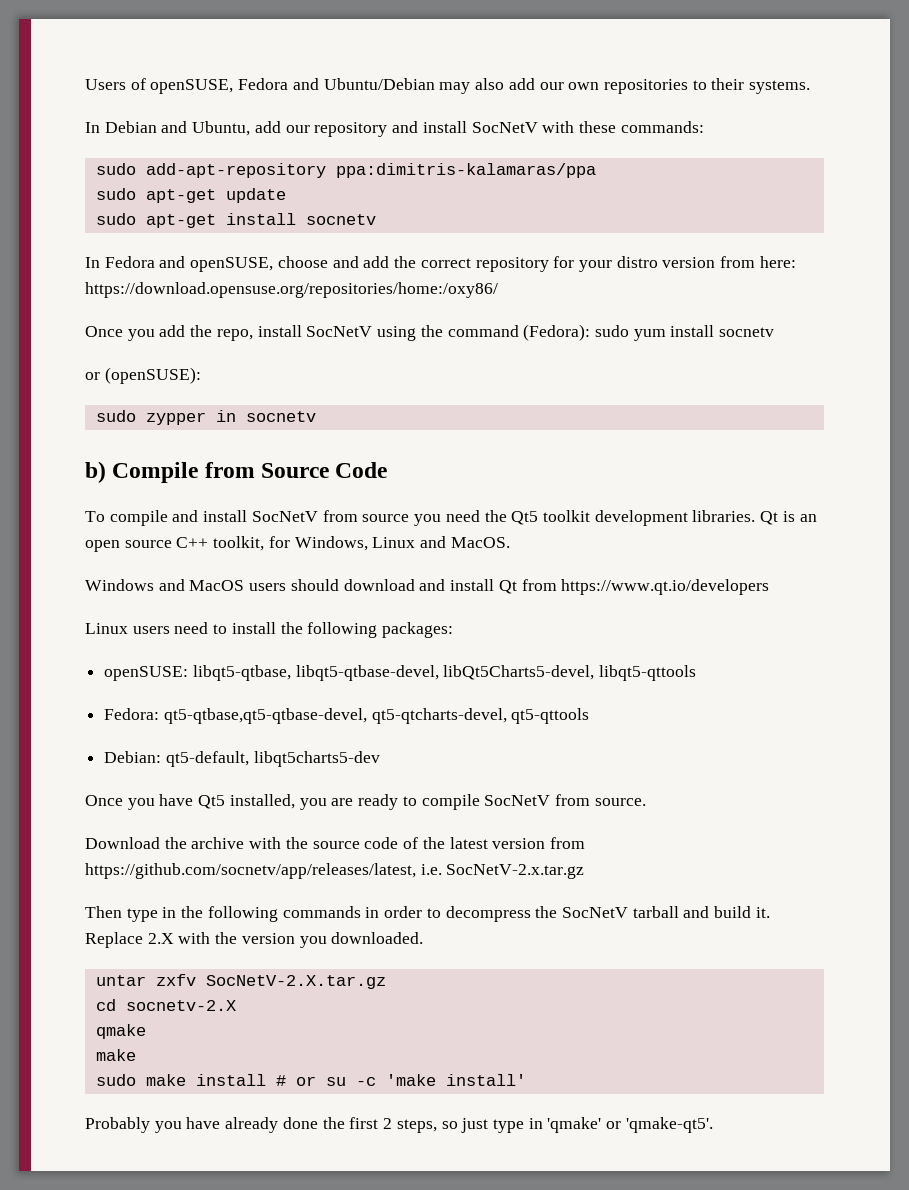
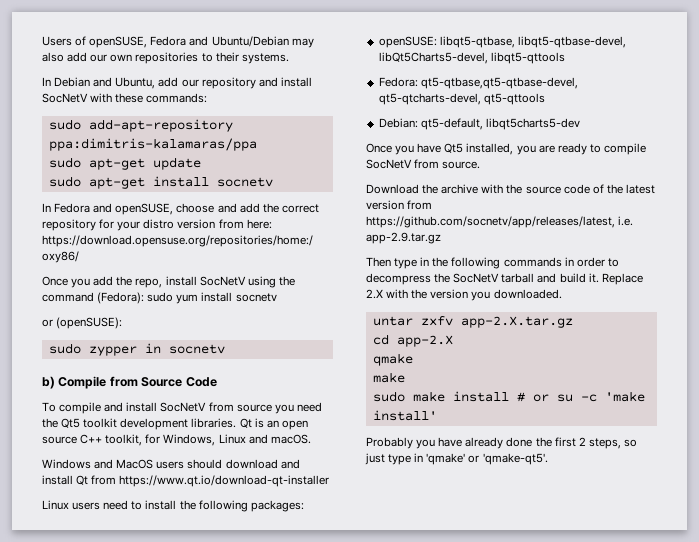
- Qt is an open source C++ toolkit, for Windows, Linux and MacOS.
+ Qt is an open source C++ toolkit, for Windows, Linux and macOS.
- Windows and MacOS users should download and install Qt from https://www.qt.io/developers
+ Windows and MacOS users should download and install Qt from https://www.qt.io/download-qt-installer
- Download the archive with the source code of the latest version from https://github.com/socnetv/app/releases/latest, i.e. SocNetV-2.x.tar.gz
+ Download the archive with the source code of the latest version from https://github.com/socnetv/app/releases/latest, i.e. app-2.9.tar.gz
- untar zxfv SocNetV-2.X.tar.gz
+ untar zxfv app-2.X.tar.gz
- cd socnetv-2.X
+ cd app-2.X

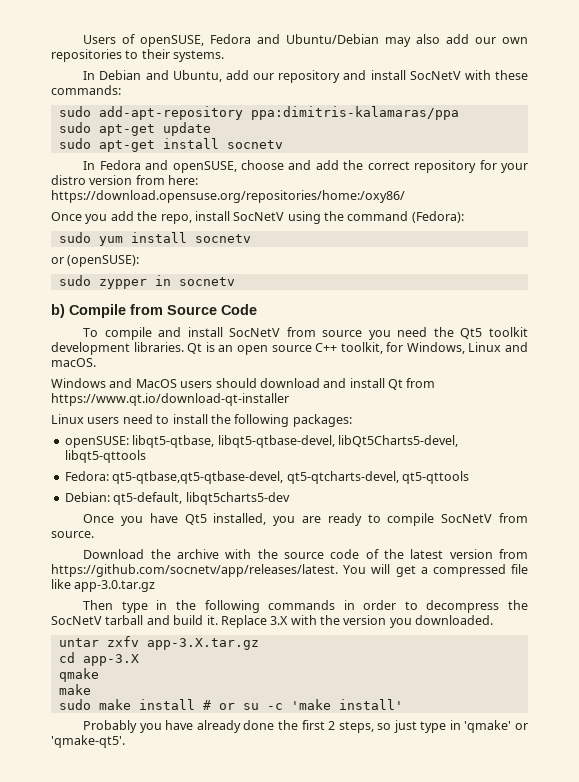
- Once you add the repo, install SocNetV using the command (Fedora): sudo yum install socnetv
+ Once you add the repo, install SocNetV using the command (Fedora):
+ sudo yum install socnetv
- Download the archive with the source code of the latest version from https://github.com/socnetv/app/releases/latest, i.e. app-2.9.tar.gz
+ Download the archive with the source code of the latest version from https://github.com/socnetv/app/releases/latest. You will get a compressed file like app-3.0.tar.gz
- Replace 2.X with the version you downloaded.
+ Replace 3.X with the version you downloaded.
- untar zxfv app-2.X.tar.gz
+ untar zxfv app-3.X.tar.gz
- cd app-2.X
+ cd app-3.X

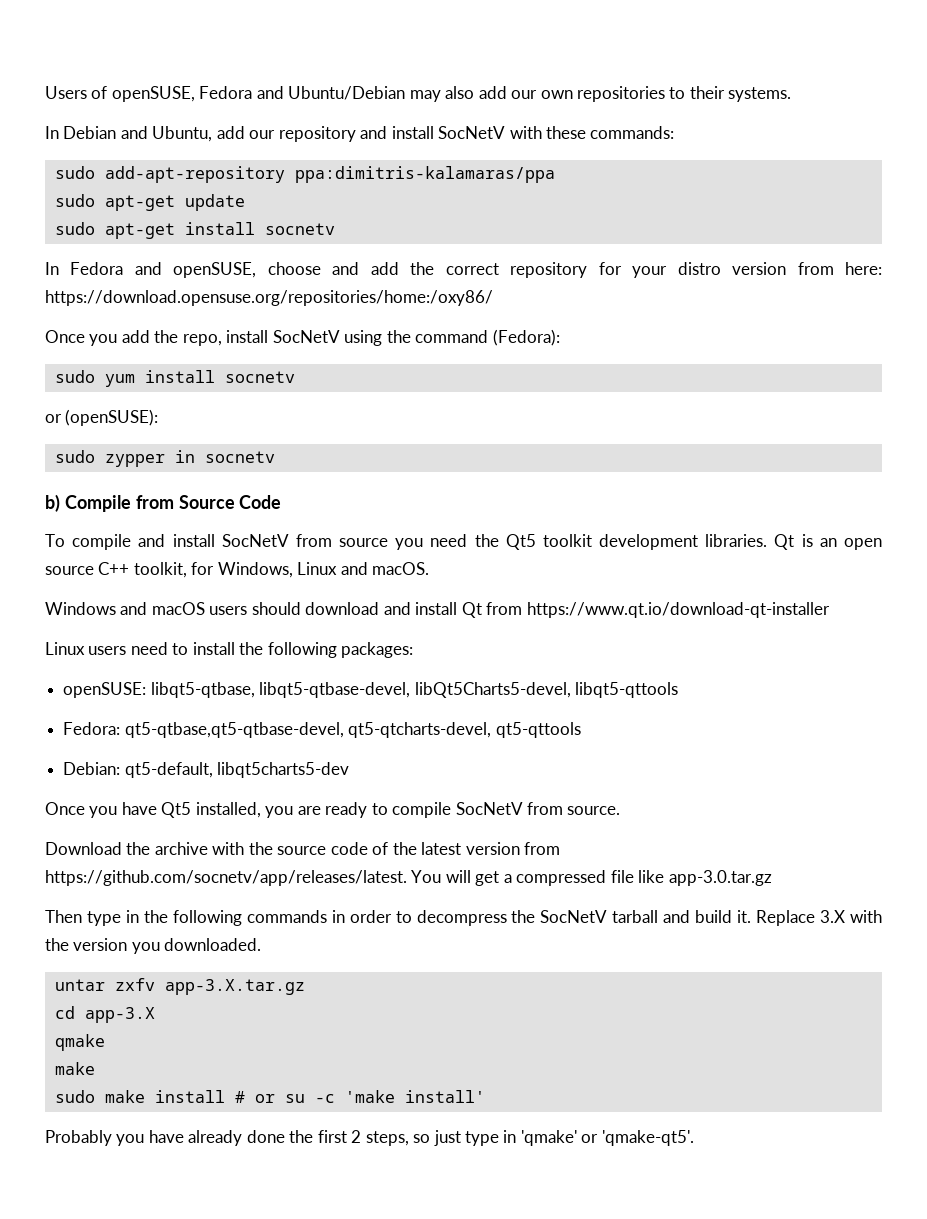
- Windows and MacOS users should download and install Qt from https://www.qt.io/download-qt-installer
+ Windows and macOS users should download and install Qt from https://www.qt.io/download-qt-installer

